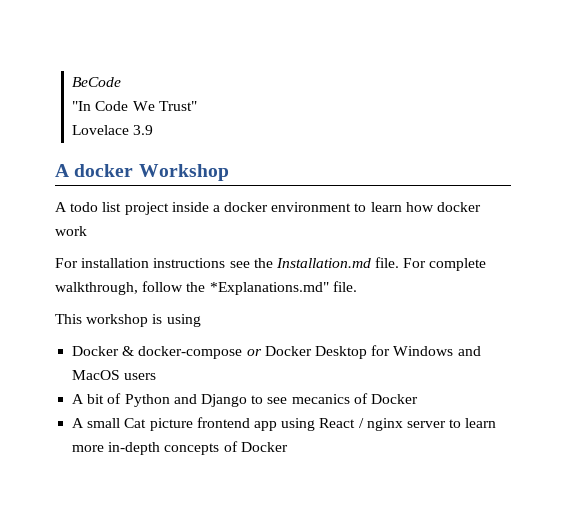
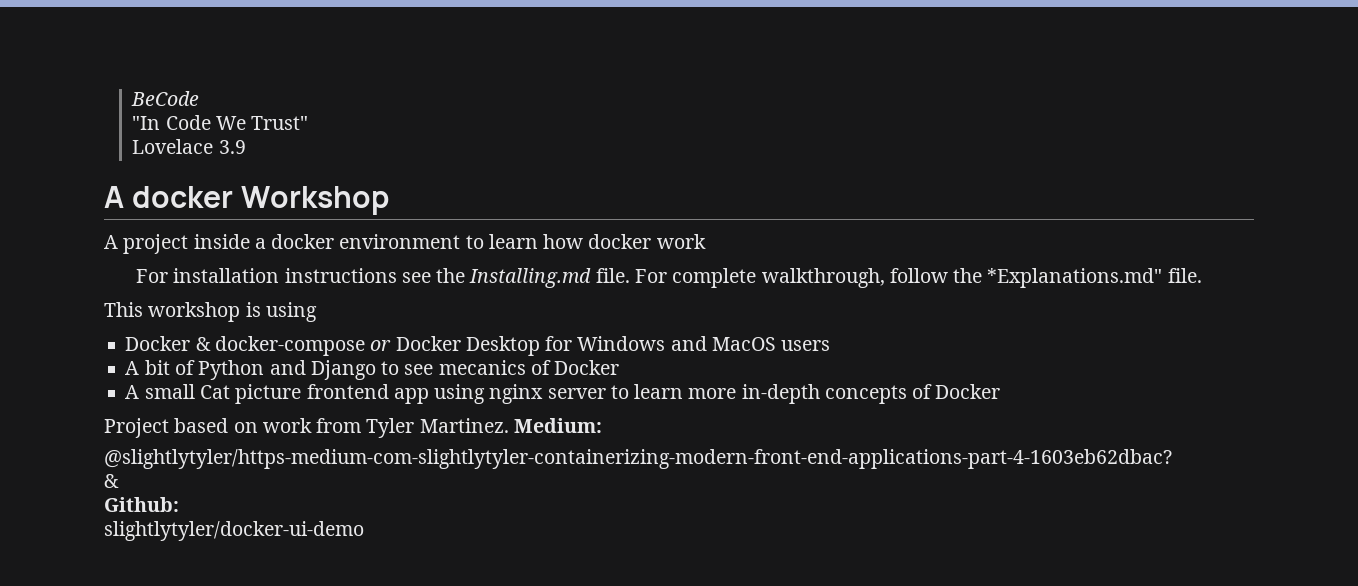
- A todo list project inside a docker environment to learn how docker work
+ A project inside a docker environment to learn how docker work
- For installation instructions see the Installation.md file.
+ For installation instructions see the Installing.md file.
- A small Cat picture frontend app using React / nginx server to learn more in-depth concepts of Docker
+ A small Cat picture frontend app using nginx server to learn more in-depth concepts of Docker
+ Project based on work from Tyler Martinez. Medium:
+ @slightlytyler/https-medium-com-slightlytyler-containerizing-modern-front-end-applications-part-4-1603eb62dbac?
+ &
+ Github:
+ slightlytyler/docker-ui-demo

